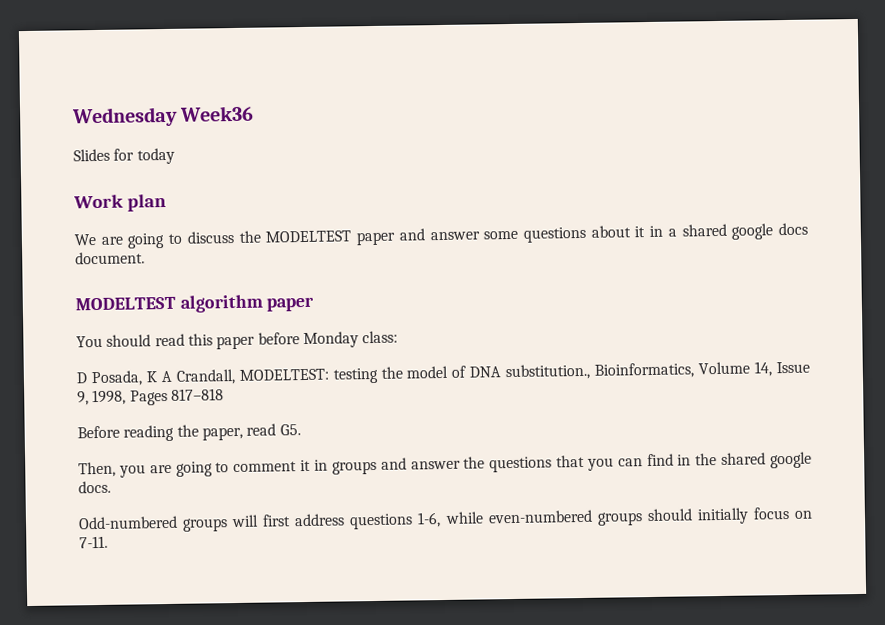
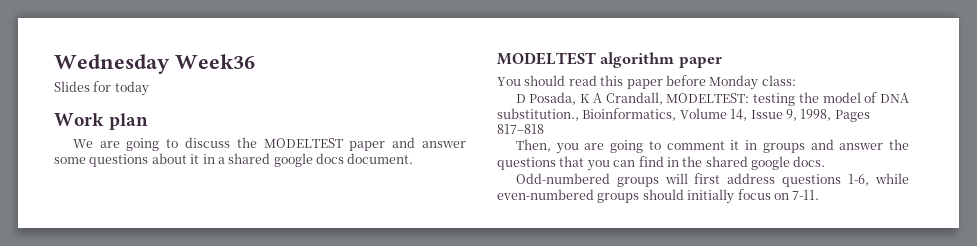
- Before reading the paper, read G5.

